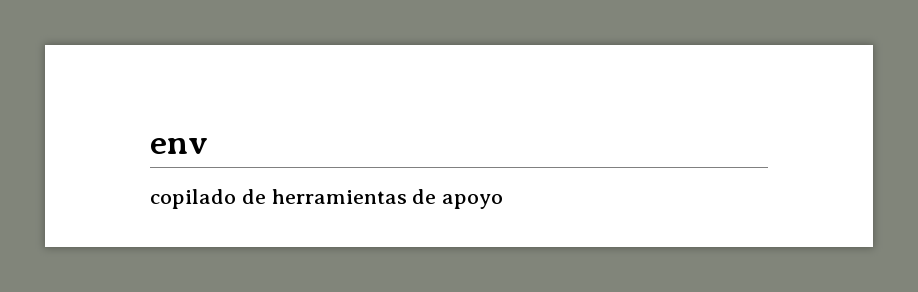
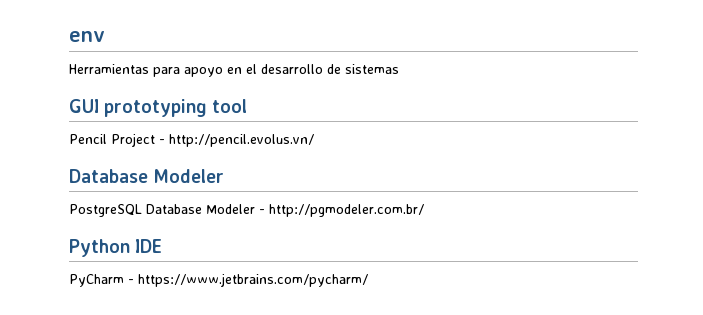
- copilado de herramientas de apoyo
+ Herramientas para apoyo en el desarrollo de sistemas
+ GUI prototyping tool
+ Pencil Project - http://pencil.evolus.vn/
+ Database Modeler
+ PostgreSQL Database Modeler - http://pgmodeler.com.br/
+ Python IDE
+ PyCharm - https://www.jetbrains.com/pycharm/

